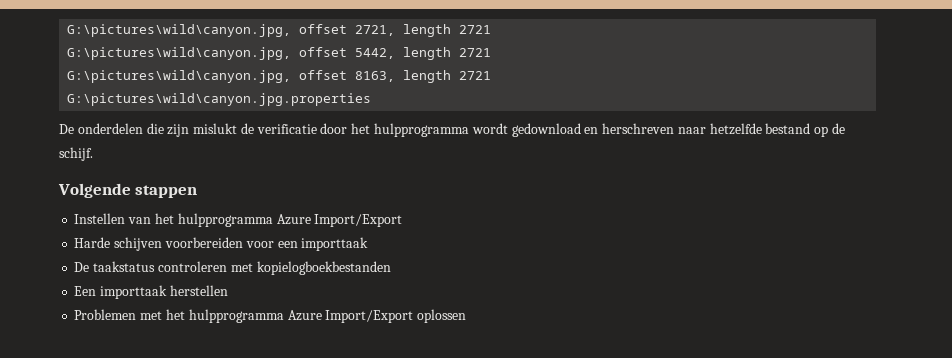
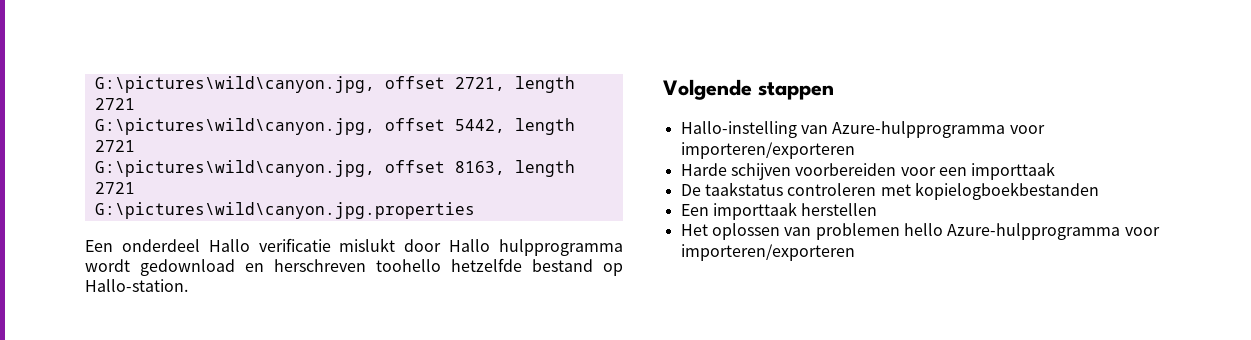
- De onderdelen die zijn mislukt de verificatie door het hulpprogramma wordt gedownload en herschreven naar hetzelfde bestand op de schijf.
+ Een onderdeel Hallo verificatie mislukt door Hallo hulpprogramma wordt gedownload en herschreven toohello hetzelfde bestand op Hallo-station.
- Instellen van het hulpprogramma Azure Import/Export
+ Hallo-instelling van Azure-hulpprogramma voor importeren/exporteren
- Problemen met het hulpprogramma Azure Import/Export oplossen
+ Het oplossen van problemen hello Azure-hulpprogramma voor importeren/exporteren

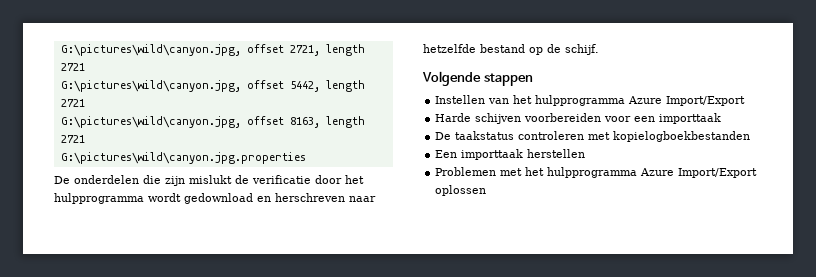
- Een onderdeel Hallo verificatie mislukt door Hallo hulpprogramma wordt gedownload en herschreven toohello hetzelfde bestand op Hallo-station.
+ De onderdelen die zijn mislukt de verificatie door het hulpprogramma wordt gedownload en herschreven naar hetzelfde bestand op de schijf.
- Hallo-instelling van Azure-hulpprogramma voor importeren/exporteren
+ Instellen van het hulpprogramma Azure Import/Export
- Het oplossen van problemen hello Azure-hulpprogramma voor importeren/exporteren
+ Problemen met het hulpprogramma Azure Import/Export oplossen

